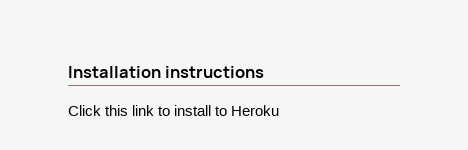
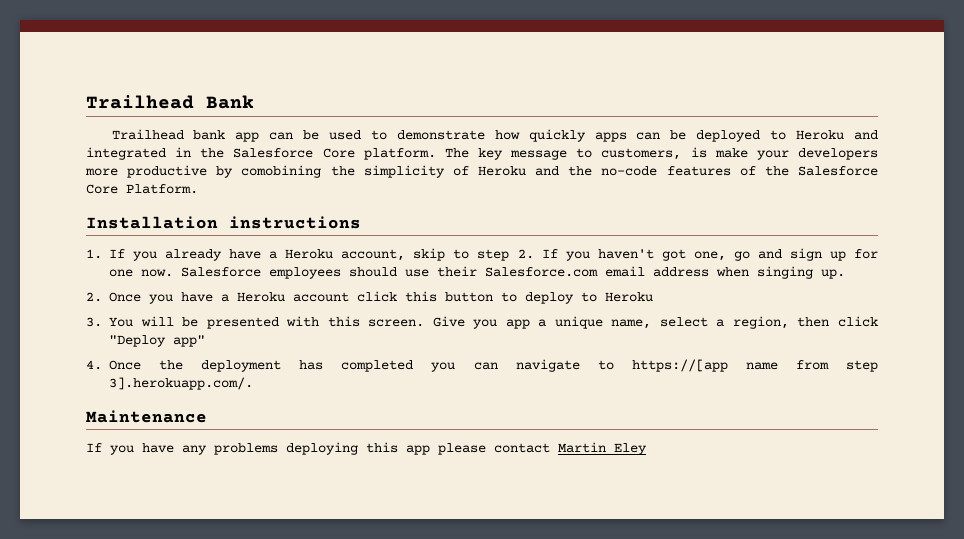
+ Trailhead Bank
+ Trailhead bank app can be used to demonstrate how quickly apps can be deployed to Heroku and integrated in the Salesforce Core platform. The key message to customers, is make your developers more productive by comobining the simplicity of Heroku and the no-code features of the Salesforce Core Platform.
  Installation instructions
- Click this link to install to Heroku
+ 1. If you already have a Heroku account, skip to step 2. If you haven't got one, go and sign up for one now. Salesforce employees should use their Salesforce.com email address when singing up.
+ 2. Once you have a Heroku account click this button to deploy to Heroku
+ 3. You will be presented with this screen. Give you app a unique name, select a region, then click "Deploy app"
+ 4. Once the deployment has completed you can navigate to https://[app name from step 3].herokuapp.com/.
+ Maintenance
+ If you have any problems deploying this app please contact Martin Eley

